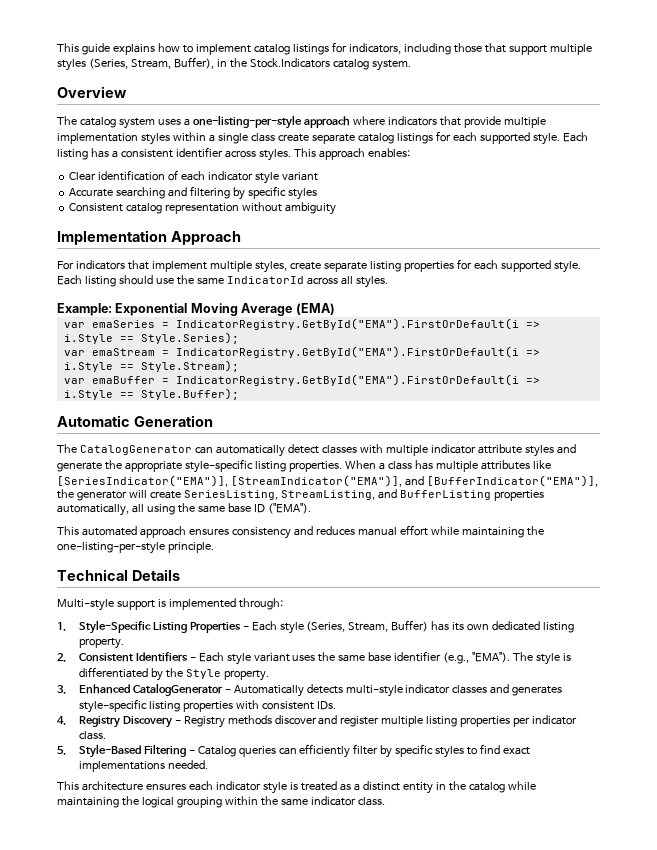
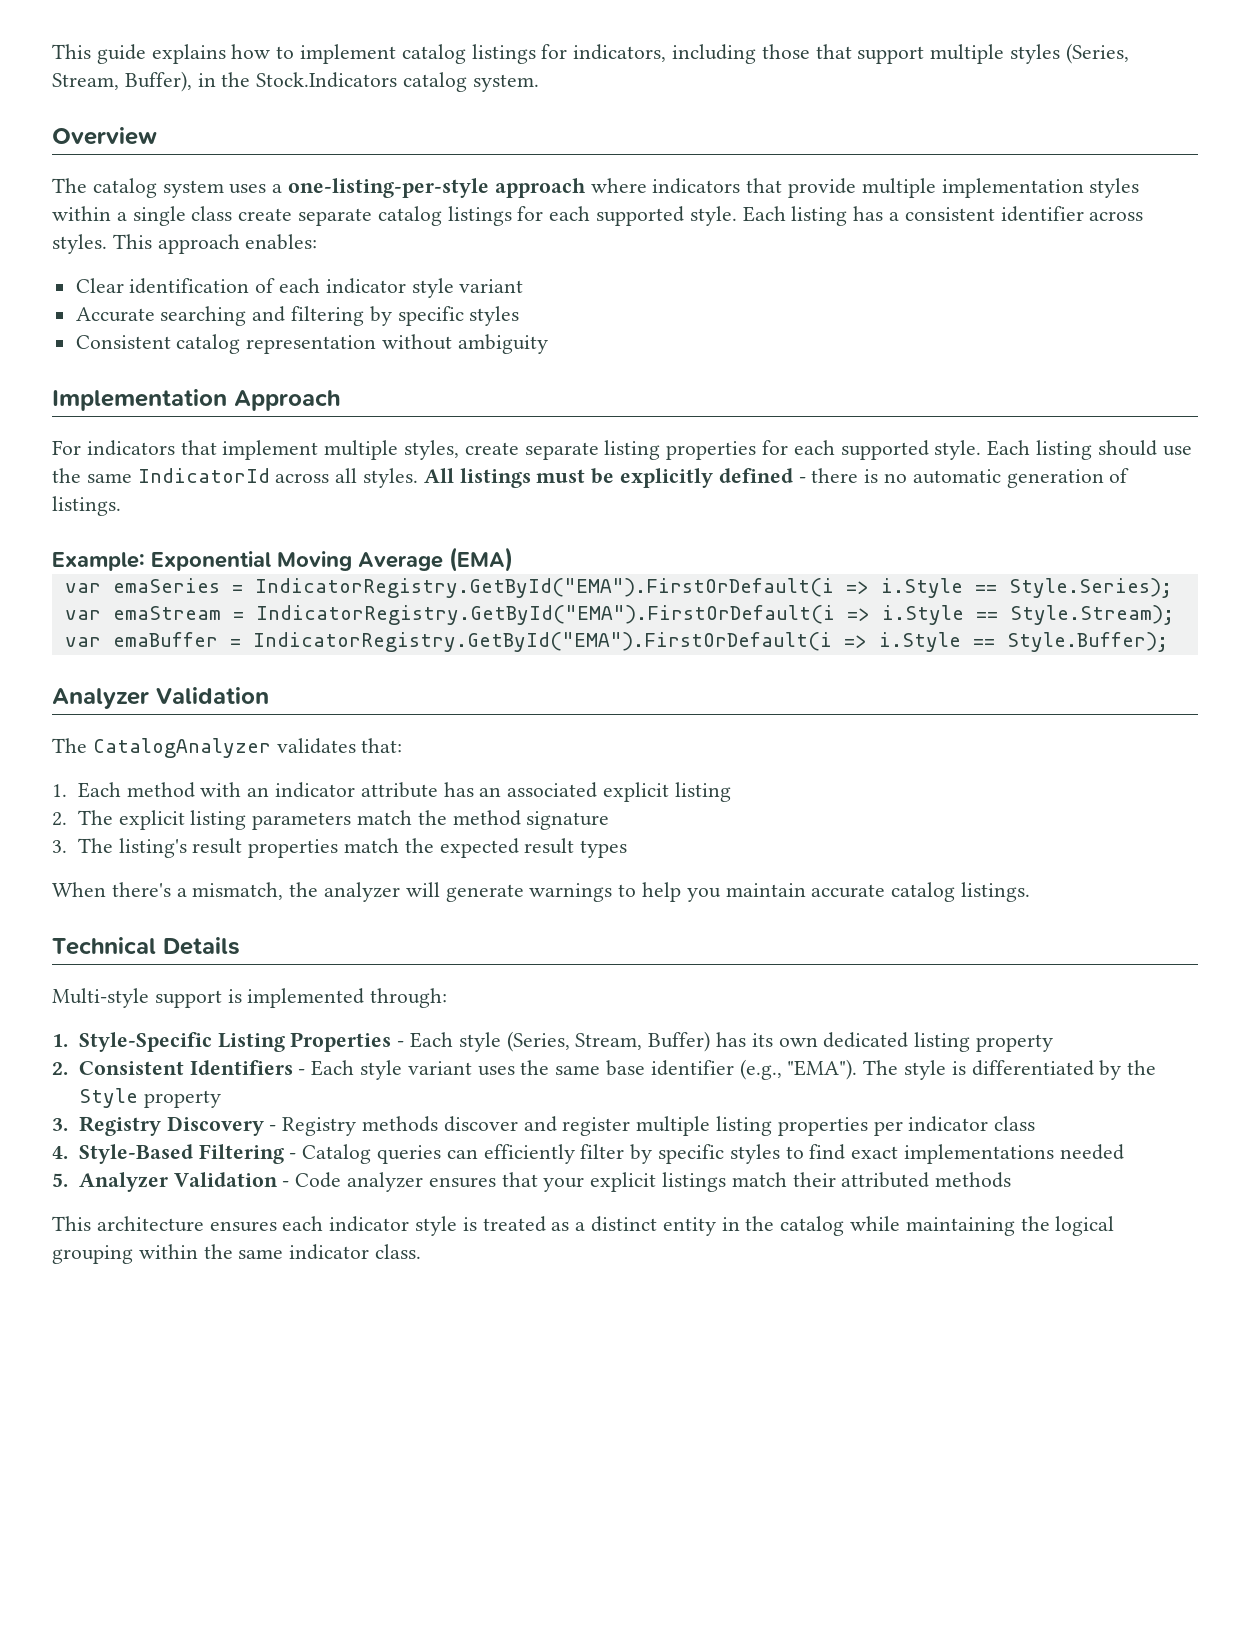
+ All listings must be explicitly defined - there is no automatic generation of listings.
  var emaBuffer = IndicatorRegistry.GetById("EMA").FirstOrDefault(i => i.Style == Style.Buffer);
- Automatic Generation
- The CatalogGenerator can automatically detect classes with multiple indicator attribute styles and generate the appropriate style-specific listing properties. When a class has multiple attributes like [SeriesIndicator("EMA")], [StreamIndicator("EMA")], and [BufferIndicator("EMA")], the generator will create SeriesListing, StreamListing, and BufferListing properties automatically, all using the same base ID ("EMA").
- This automated approach ensures consistency and reduces manual effort while maintaining the one-listing-per-style principle.
+ Analyzer Validation
+ The CatalogAnalyzer validates that:
+ 1. Each method with an indicator attribute has an associated explicit listing
+ 2. The explicit listing parameters match the method signature
+ 3. The listing's result properties match the expected result types
+ When there's a mismatch, the analyzer will generate warnings to help you maintain accurate catalog listings.
- 1. Style-Specific Listing Properties - Each style (Series, Stream, Buffer) has its own dedicated listing property.
+ 1. Style-Specific Listing Properties - Each style (Series, Stream, Buffer) has its own dedicated listing property
- The style is differentiated by the Style property.
- 3. Enhanced CatalogGenerator - Automatically detects multi-style indicator classes and generates style-specific listing properties with consistent IDs.
- 4. Registry Discovery - Registry methods discover and register multiple listing properties per indicator class.
- 5. Style-Based Filtering - Catalog queries can efficiently filter by specific styles to find exact implementations needed.
+ The style is differentiated by the Style property
+ 3. Registry Discovery - Registry methods discover and register multiple listing properties per indicator class
+ 4. Style-Based Filtering - Catalog queries can efficiently filter by specific styles to find exact implementations needed
+ 5. Analyzer Validation - Code analyzer ensures that your explicit listings match their attributed methods

